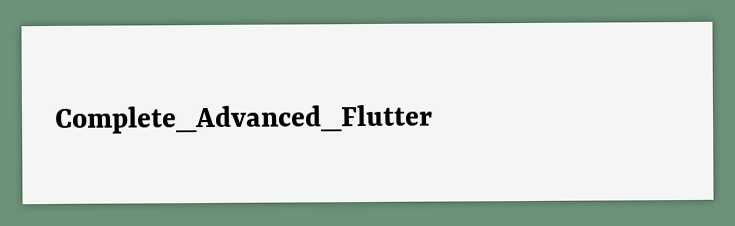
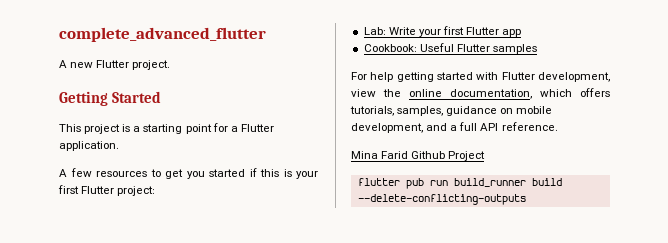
- Complete_Advanced_Flutter
+ complete_advanced_flutter
+ A new Flutter project.
+ Getting Started
+ This project is a starting point for a Flutter application.
+ A few resources to get you started if this is your first Flutter project:
+ Lab: Write your first Flutter app
+ Cookbook: Useful Flutter samples
+ For help getting started with Flutter development, view the online documentation, which offers tutorials, samples, guidance on mobile development, and a full API reference.
+ Mina Farid Github Project
+ flutter pub run build_runner build --delete-conflicting-outputs

